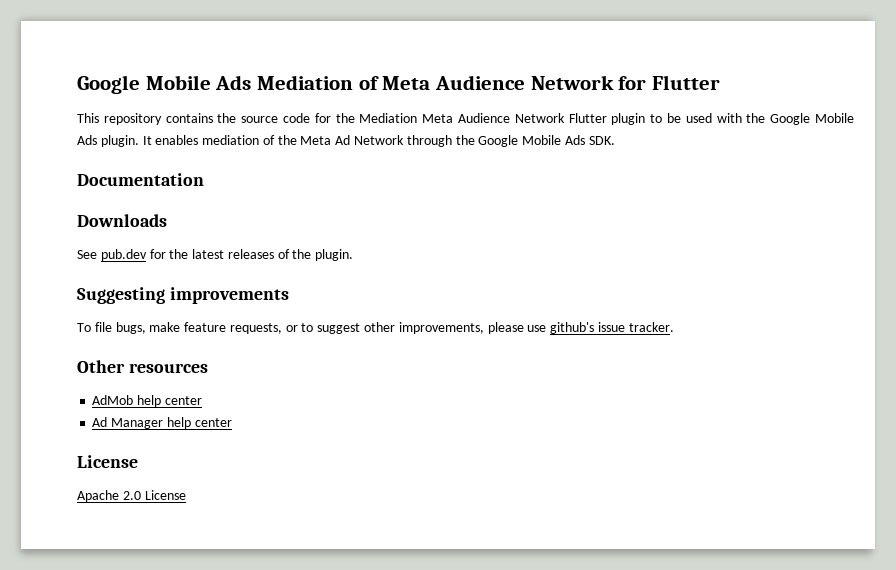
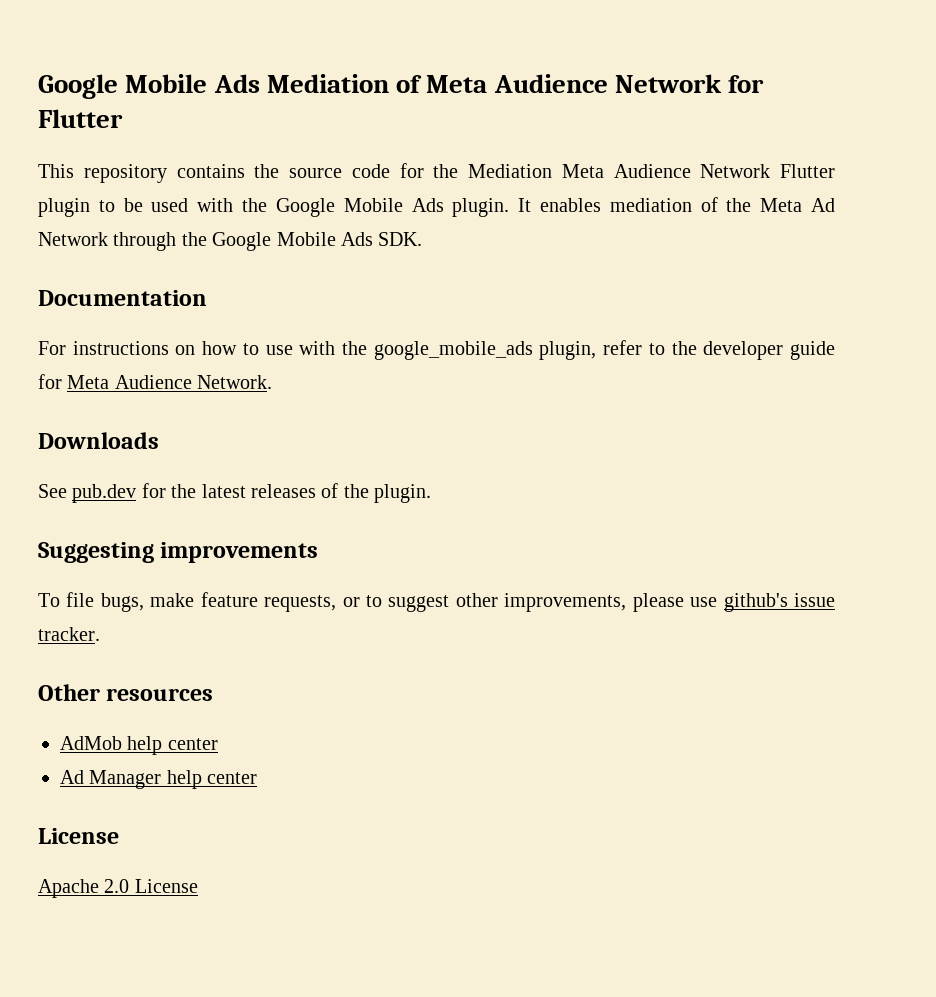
+ For instructions on how to use with the google_mobile_ads plugin, refer to the developer guide for Meta Audience Network.

